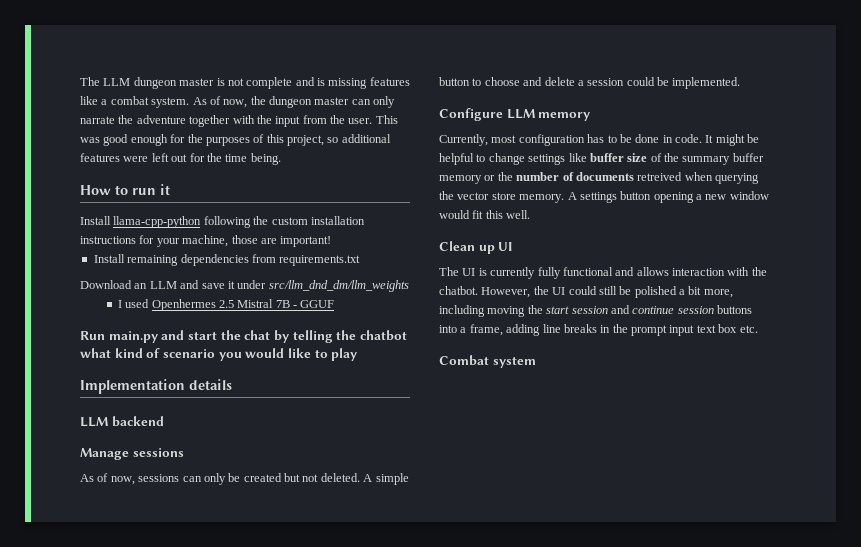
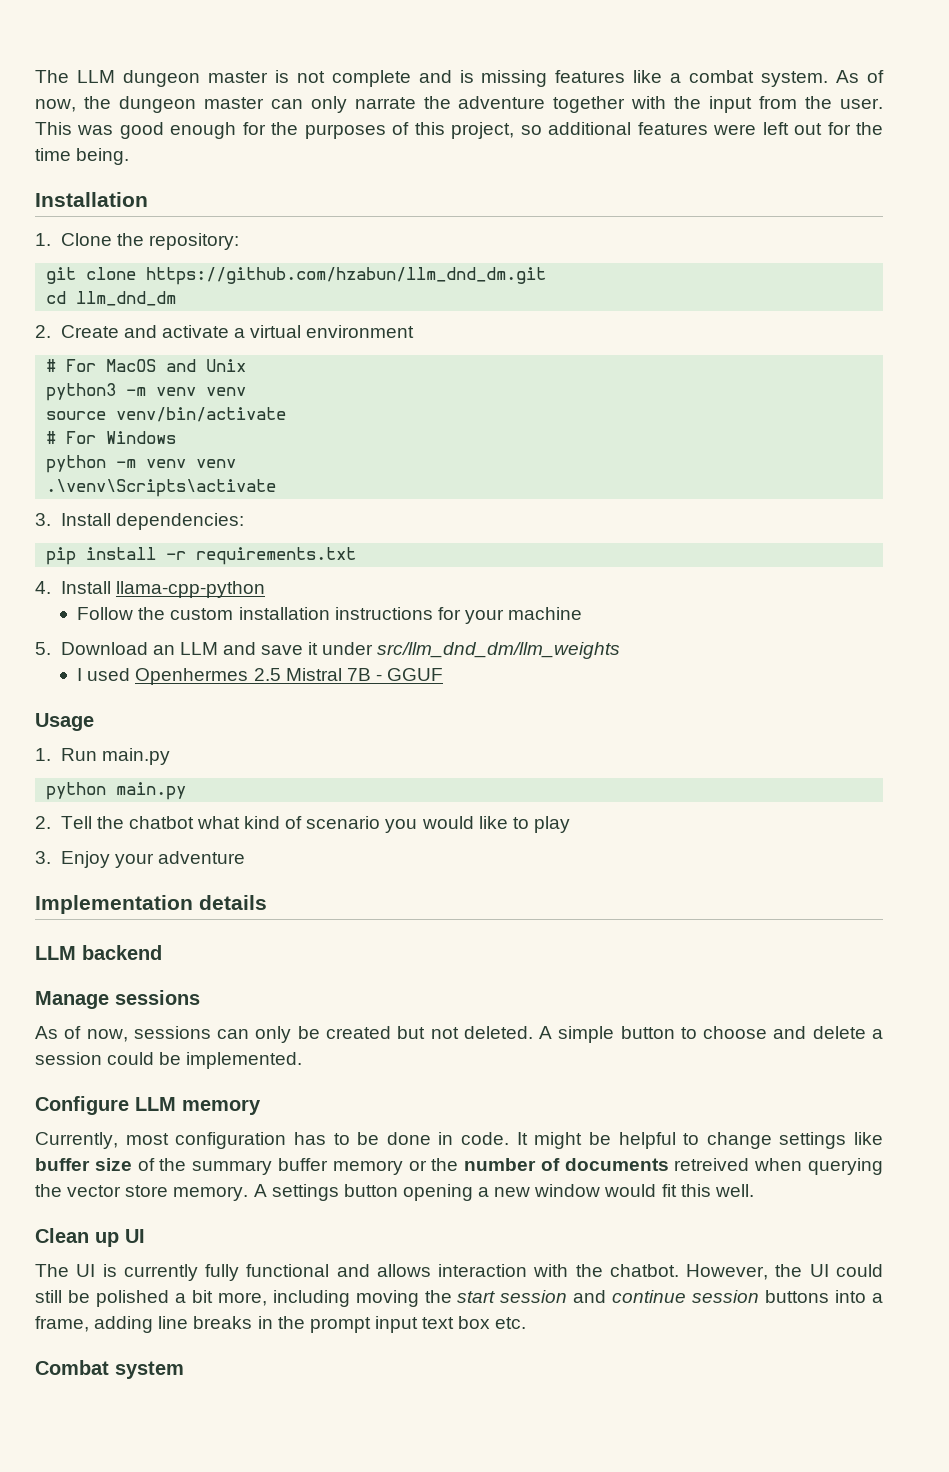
- How to run it
- Install llama-cpp-python following the custom installation instructions for your machine, those are important!
- Install remaining dependencies from requirements.txt
- Download an LLM and save it under src/llm_dnd_dm/llm_weights
+ Installation
+ 1. Clone the repository:
+ git clone https://github.com/hzabun/llm_dnd_dm.git
+ cd llm_dnd_dm
+ 2. Create and activate a virtual environment
+ # For MacOS and Unix
+ python3 -m venv venv
+ source venv/bin/activate
+ # For Windows
+ python -m venv venv
+ .\venv\Scripts\activate
+ 3. Install dependencies:
+ pip install -r requirements.txt
+ 4. Install llama-cpp-python
+ Follow the custom installation instructions for your machine
+ 5. Download an LLM and save it under src/llm_dnd_dm/llm_weights
- Run main.py and start the chat by telling the chatbot what kind of scenario you would like to play
+ Usage
+ 1. Run main.py
+ python main.py
+ 2. Tell the chatbot what kind of scenario you would like to play
+ 3. Enjoy your adventure

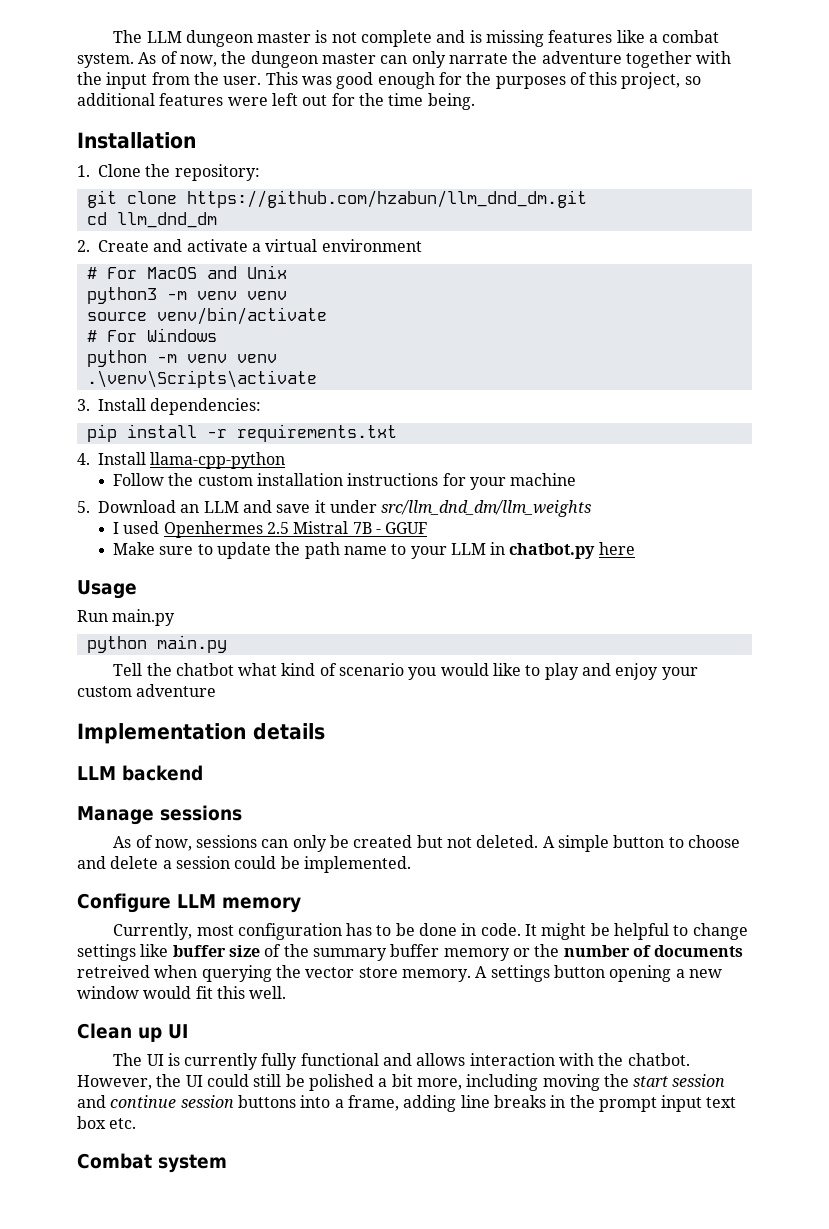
+ Make sure to update the path name to your LLM in chatbot.py here
- 1. Run main.py
+ Run main.py
- 2. Tell the chatbot what kind of scenario you would like to play
- 3. Enjoy your adventure
+ Tell the chatbot what kind of scenario you would like to play and enjoy your custom adventure

